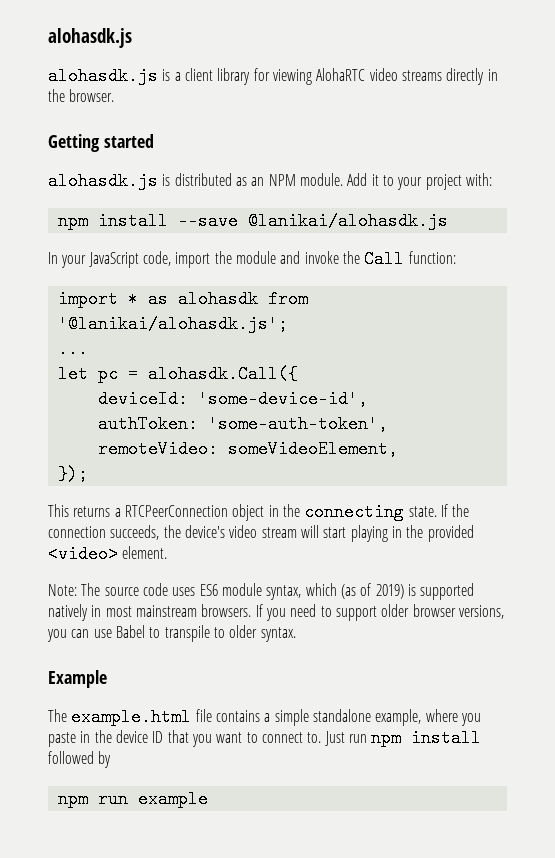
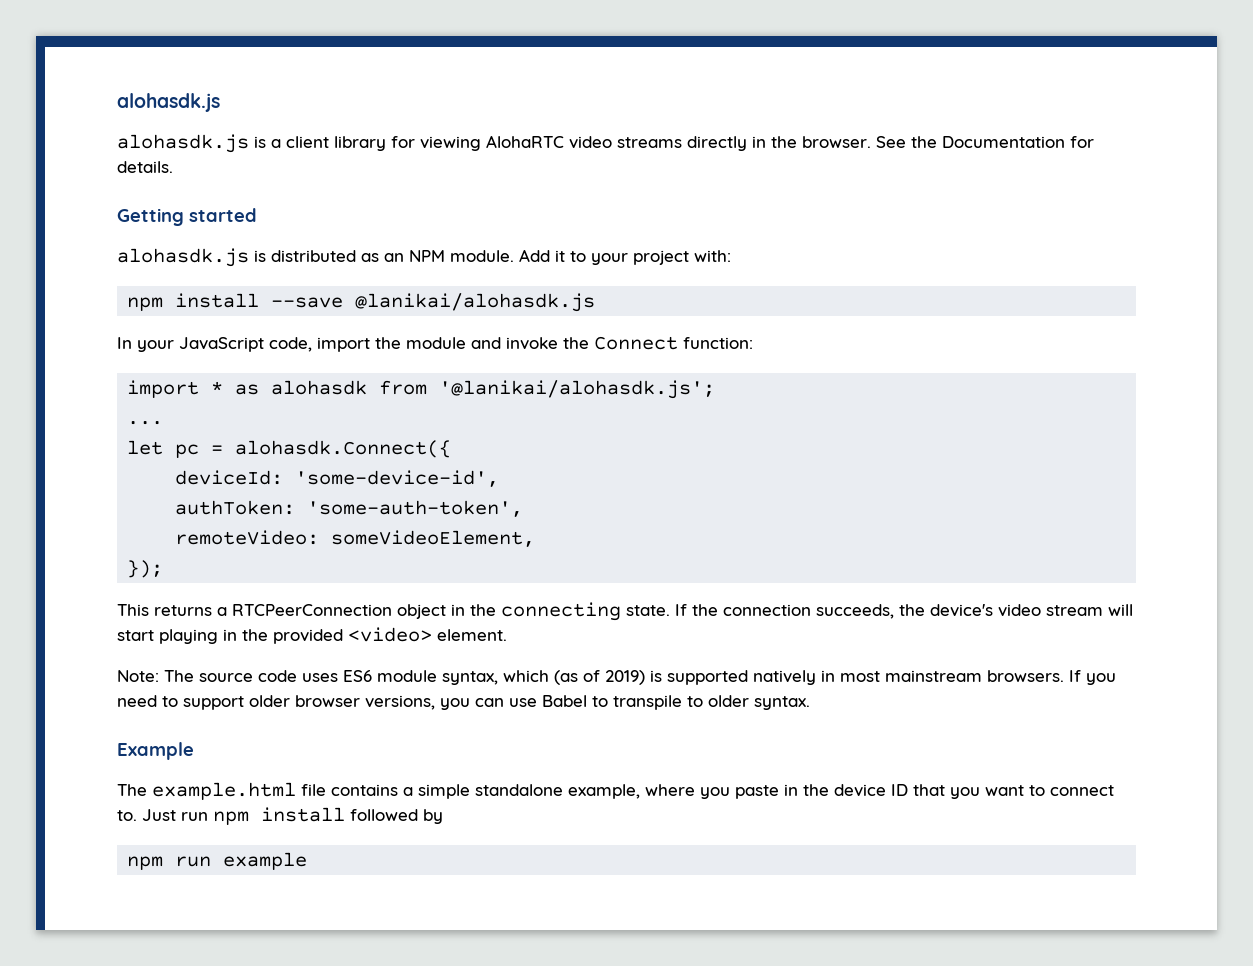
+ See the Documentation for details.
- In your JavaScript code, import the module and invoke the Call function:
+ In your JavaScript code, import the module and invoke the Connect function:
- let pc = alohasdk.Call({
+ let pc = alohasdk.Connect({

